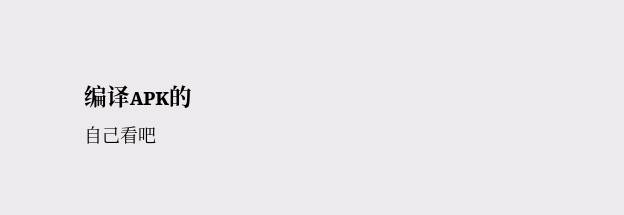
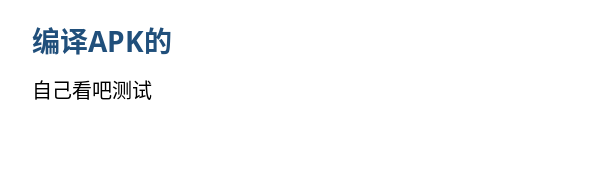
- 自己看吧
+ 自己看吧测试

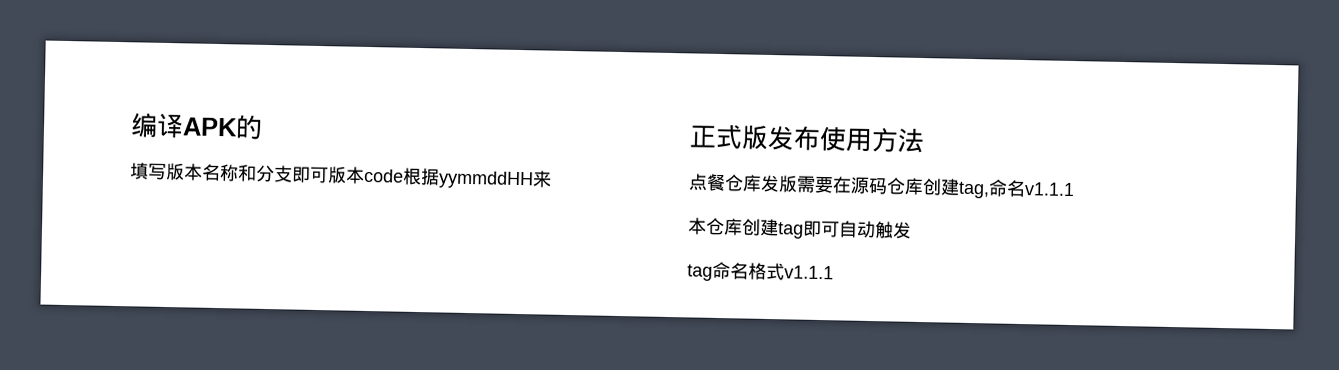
- 自己看吧测试
+ 填写版本名称和分支即可版本code根据yymmddHH来
+ 正式版发布使用方法
+ 点餐仓库发版需要在源码仓库创建tag,命名v1.1.1
+ 本仓库创建tag即可自动触发
+ tag命名格式v1.1.1

